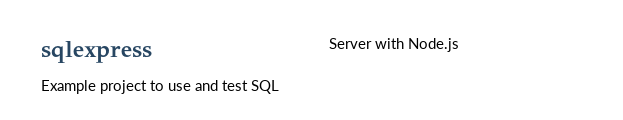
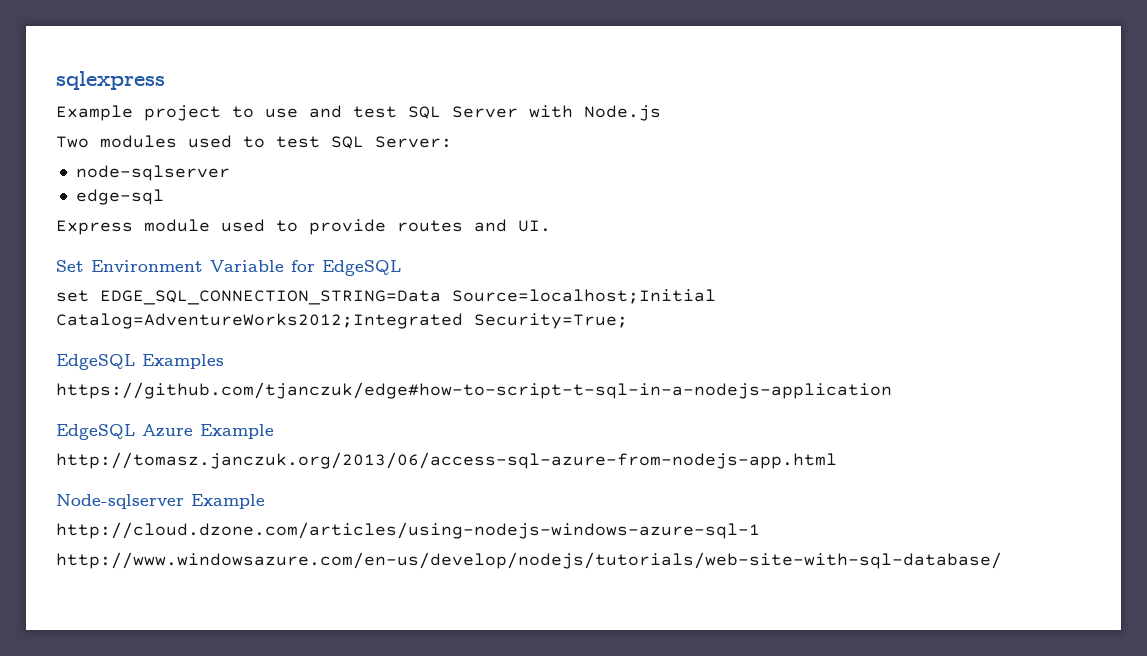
+ Two modules used to test SQL Server:
+ node-sqlserver
+ edge-sql
+ Express module used to provide routes and UI.
+ Set Environment Variable for EdgeSQL
+ set EDGE_SQL_CONNECTION_STRING=Data Source=localhost;Initial Catalog=AdventureWorks2012;Integrated Security=True;
+ EdgeSQL Examples
+ https://github.com/tjanczuk/edge#how-to-script-t-sql-in-a-nodejs-application
+ EdgeSQL Azure Example
+ http://tomasz.janczuk.org/2013/06/access-sql-azure-from-nodejs-app.html
+ Node-sqlserver Example
+ http://cloud.dzone.com/articles/using-nodejs-windows-azure-sql-1
+ http://www.windowsazure.com/en-us/develop/nodejs/tutorials/web-site-with-sql-database/

